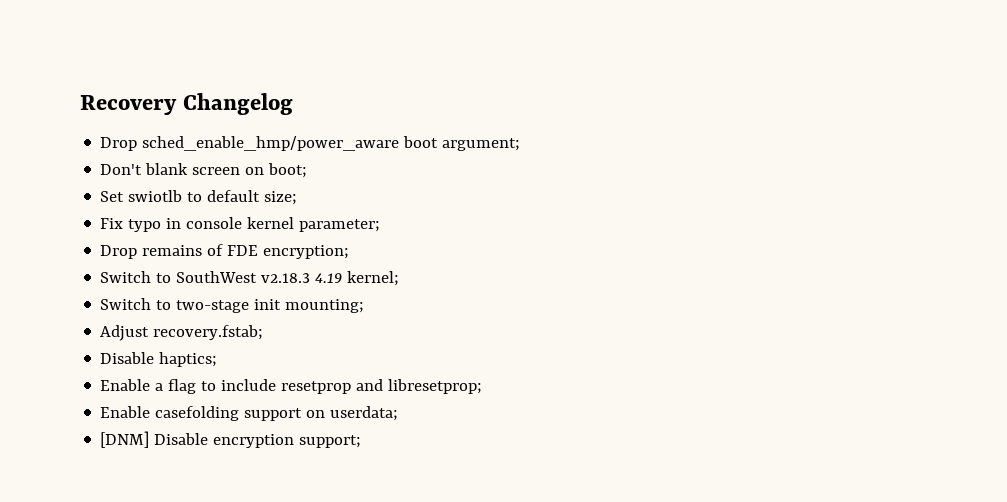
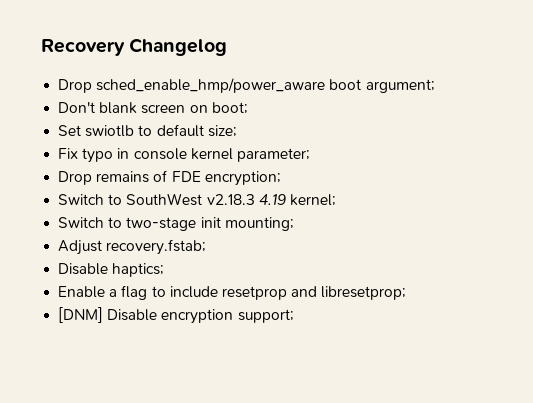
- Enable casefolding support on userdata;

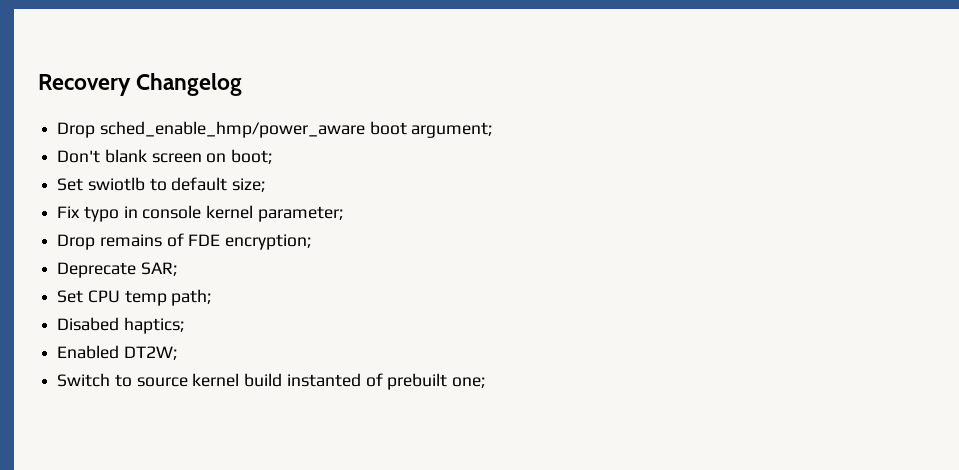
- Switch to SouthWest v2.18.3 4.19 kernel;
- Switch to two-stage init mounting;
- Adjust recovery.fstab;
- Disable haptics;
- Enable a flag to include resetprop and libresetprop;
- [DNM] Disable encryption support;
+ Deprecate SAR;
+ Set CPU temp path;
+ Disabed haptics;
+ Enabled DT2W;
+ Switch to source kernel build instanted of prebuilt one;

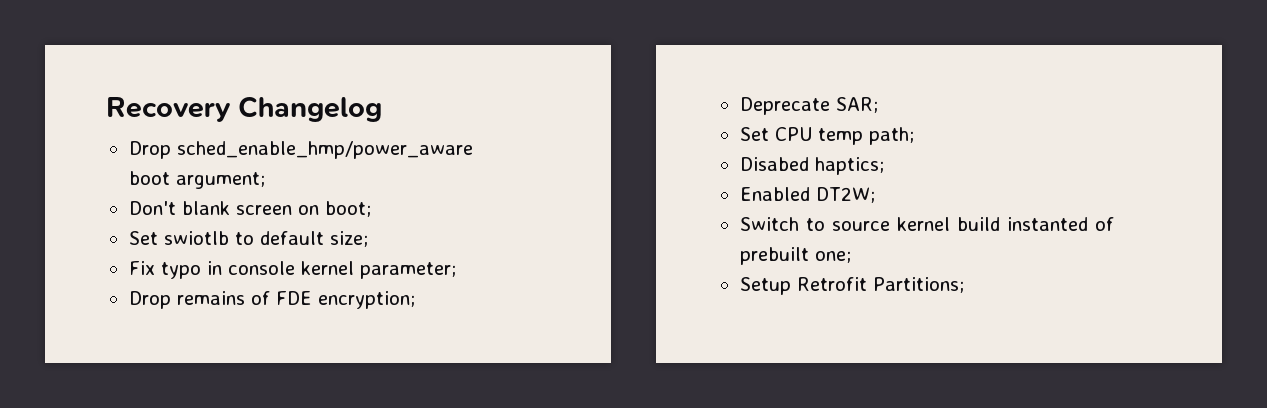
+ Setup Retrofit Partitions;

